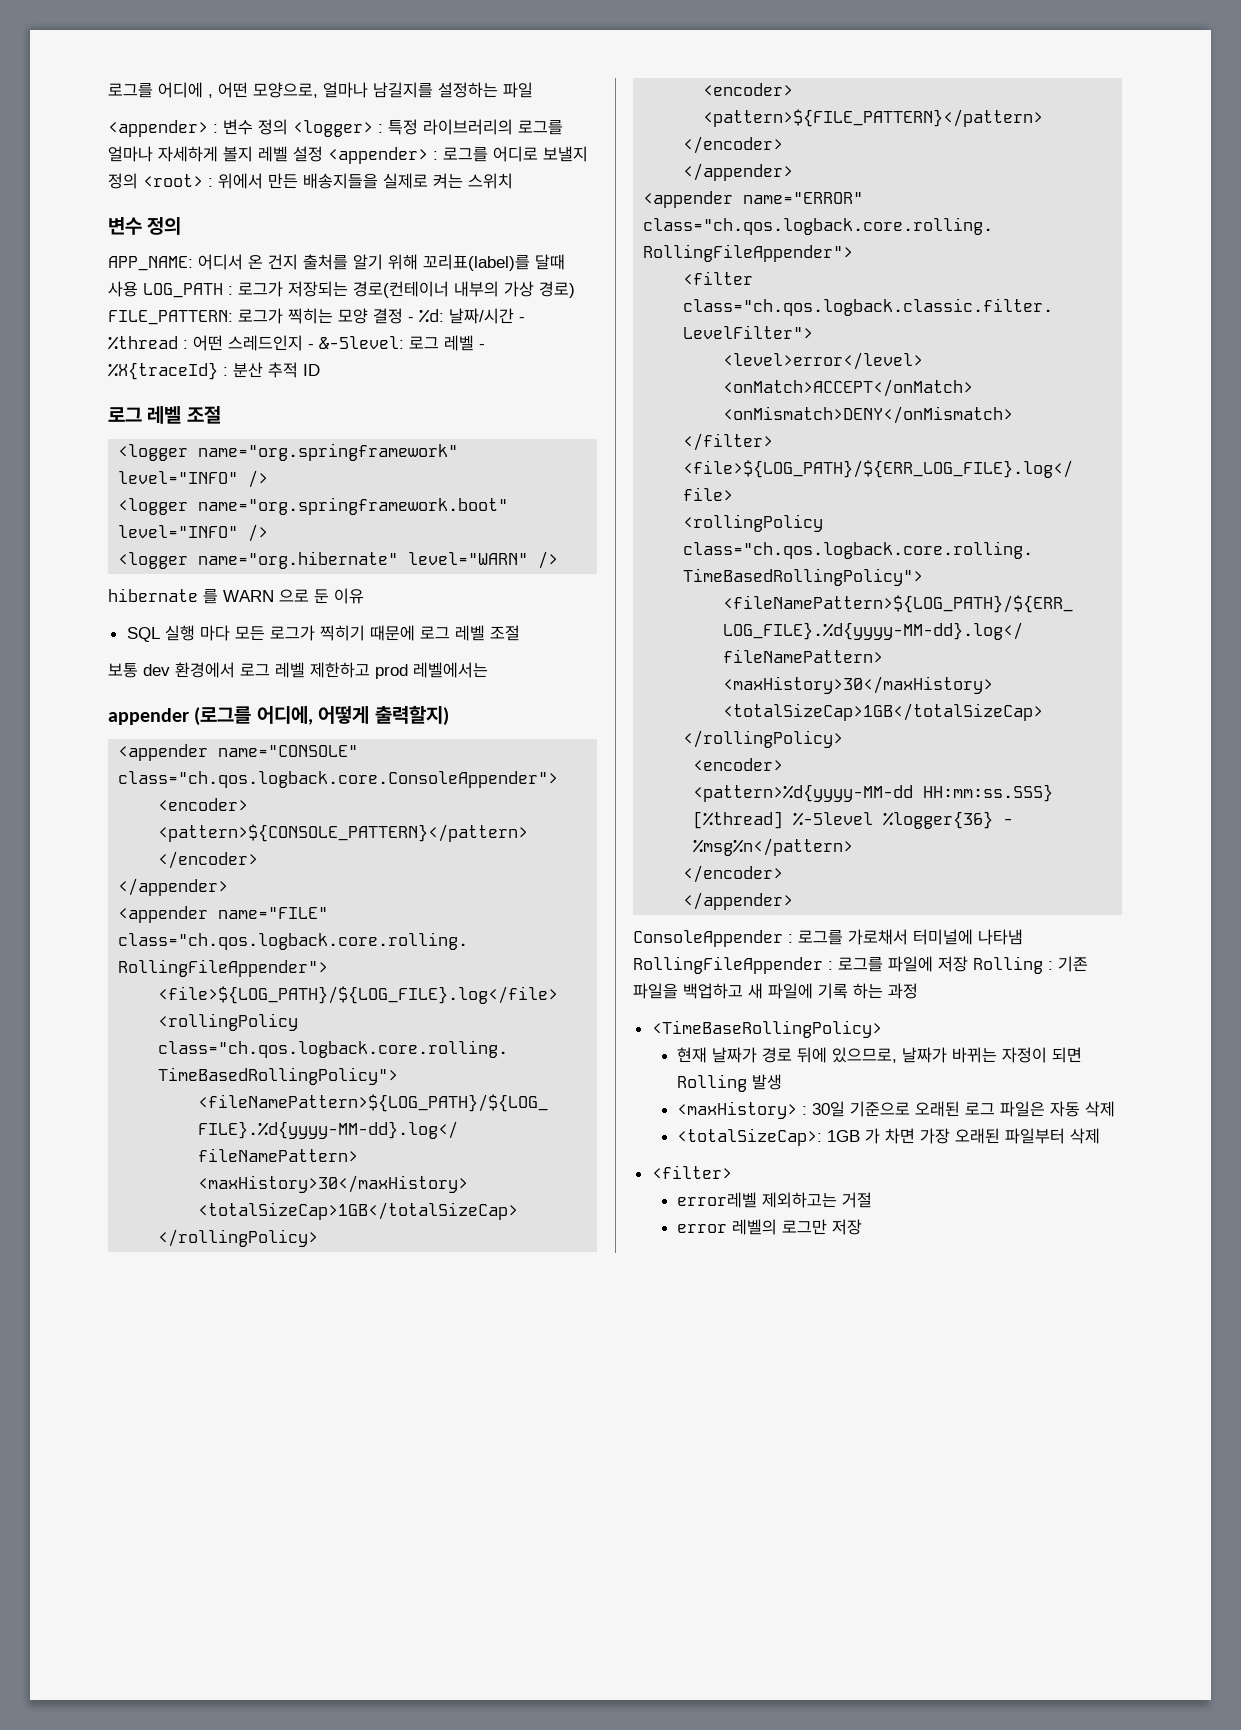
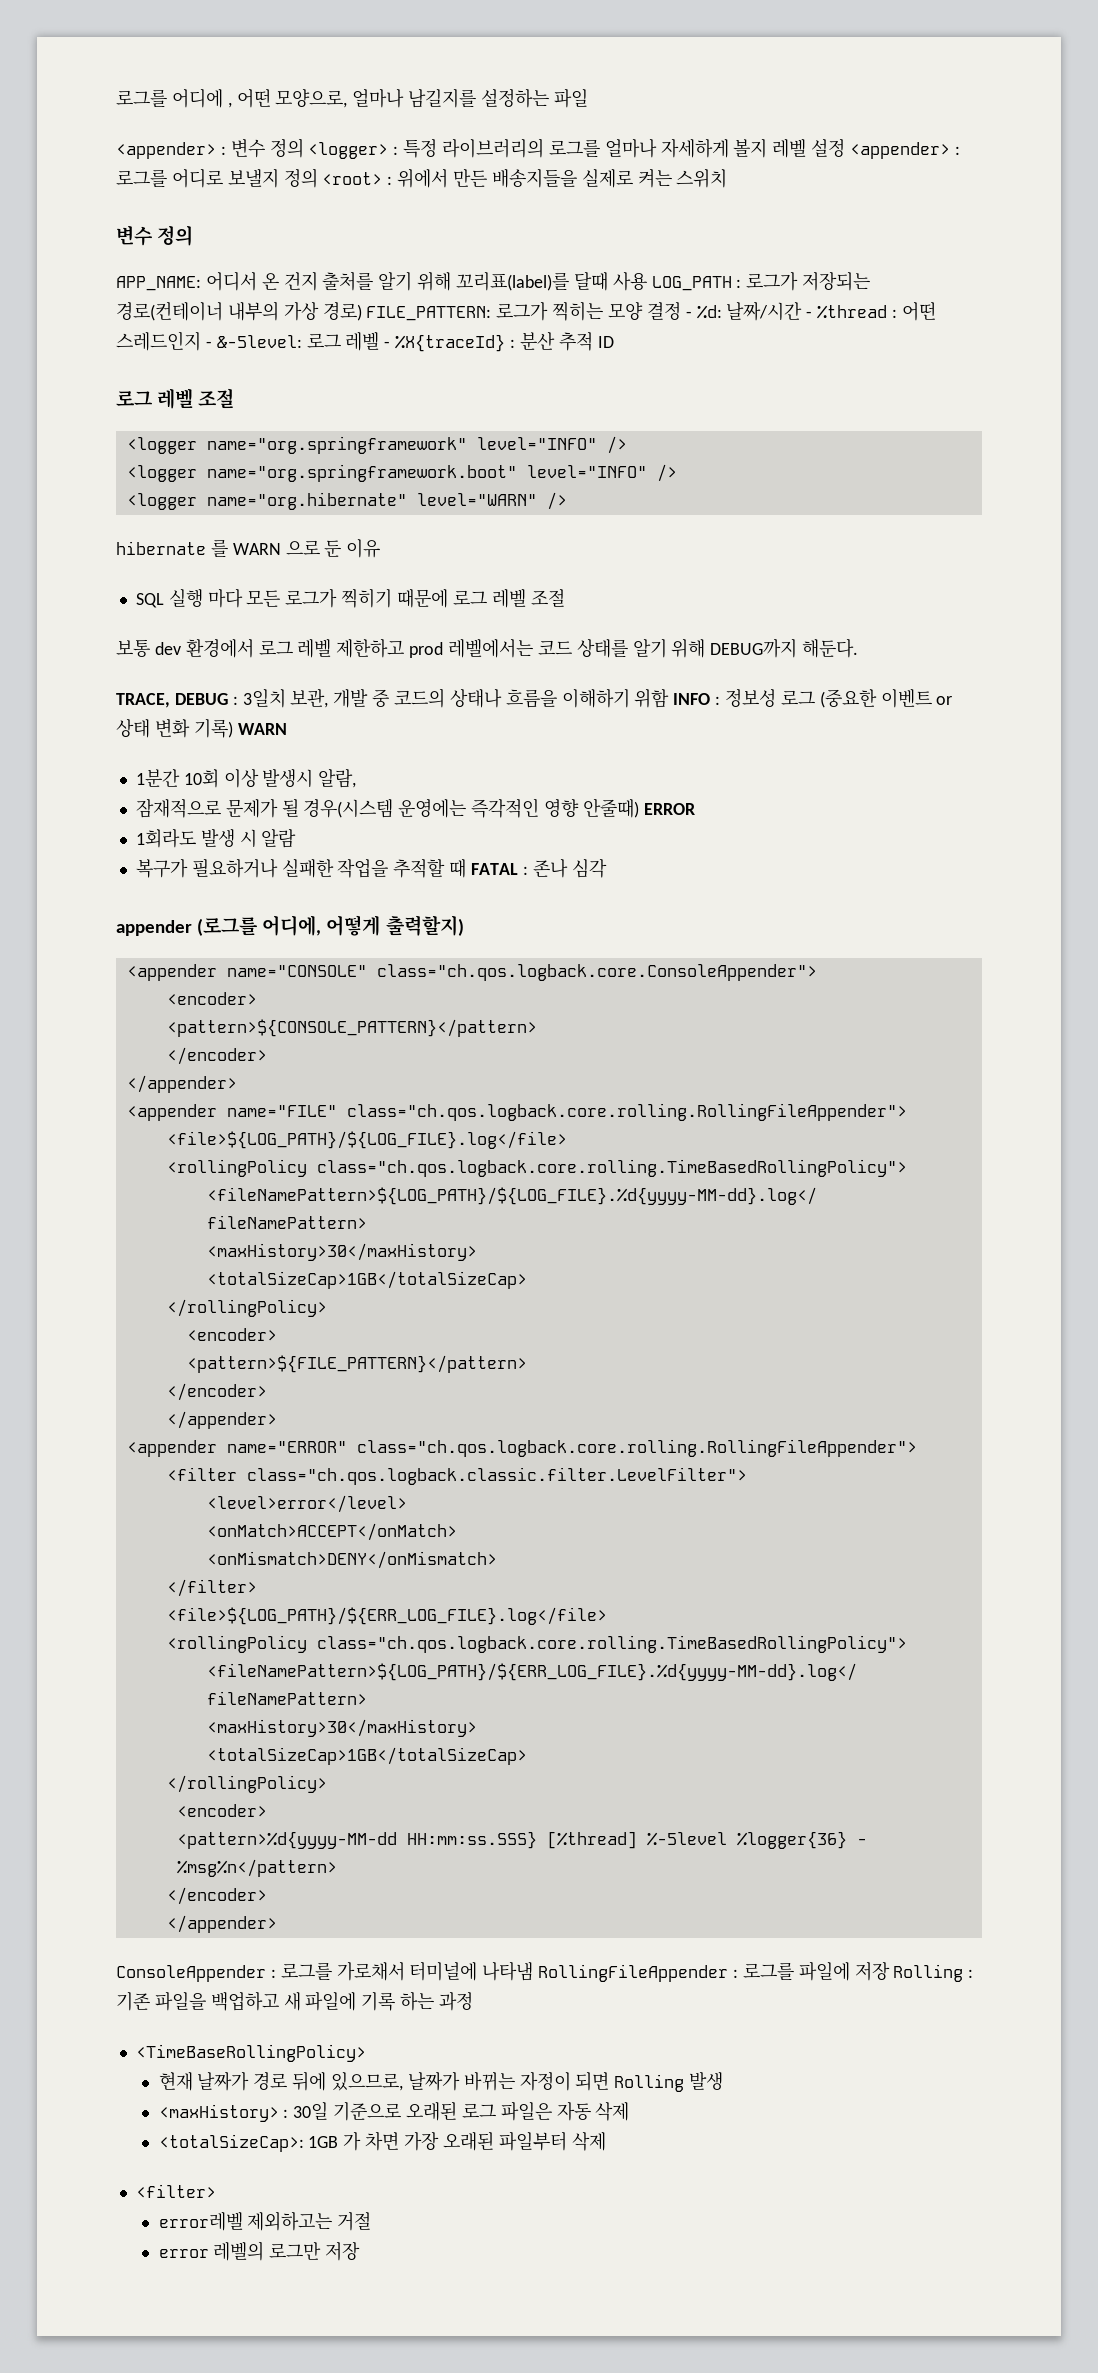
- 보통 dev 환경에서 로그 레벨 제한하고 prod 레벨에서는
+ 보통 dev 환경에서 로그 레벨 제한하고 prod 레벨에서는 코드 상태를 알기 위해 DEBUG까지 해둔다.
+ TRACE, DEBUG : 3일치 보관, 개발 중 코드의 상태나 흐름을 이해하기 위함 INFO : 정보성 로그 (중요한 이벤트 or 상태 변화 기록) WARN
+ 1분간 10회 이상 발생시 알람,
+ 잠재적으로 문제가 될 경우(시스템 운영에는 즉각적인 영향 안줄때) ERROR
+ 1회라도 발생 시 알람
+ 복구가 필요하거나 실패한 작업을 추적할 때 FATAL : 존나 심각

